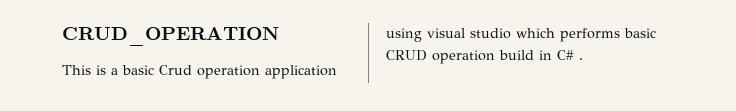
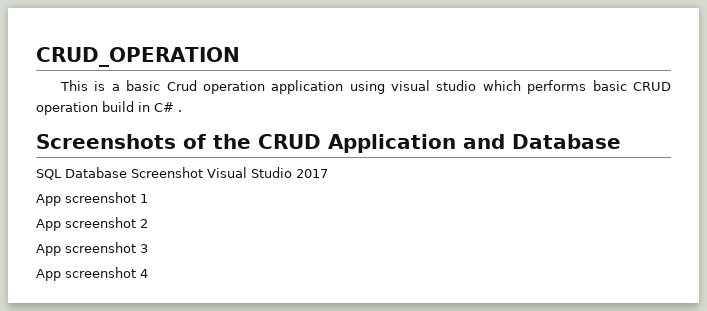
+ Screenshots of the CRUD Application and Database
+ SQL Database Screenshot Visual Studio 2017
+ App screenshot 1
+ App screenshot 2
+ App screenshot 3
+ App screenshot 4

